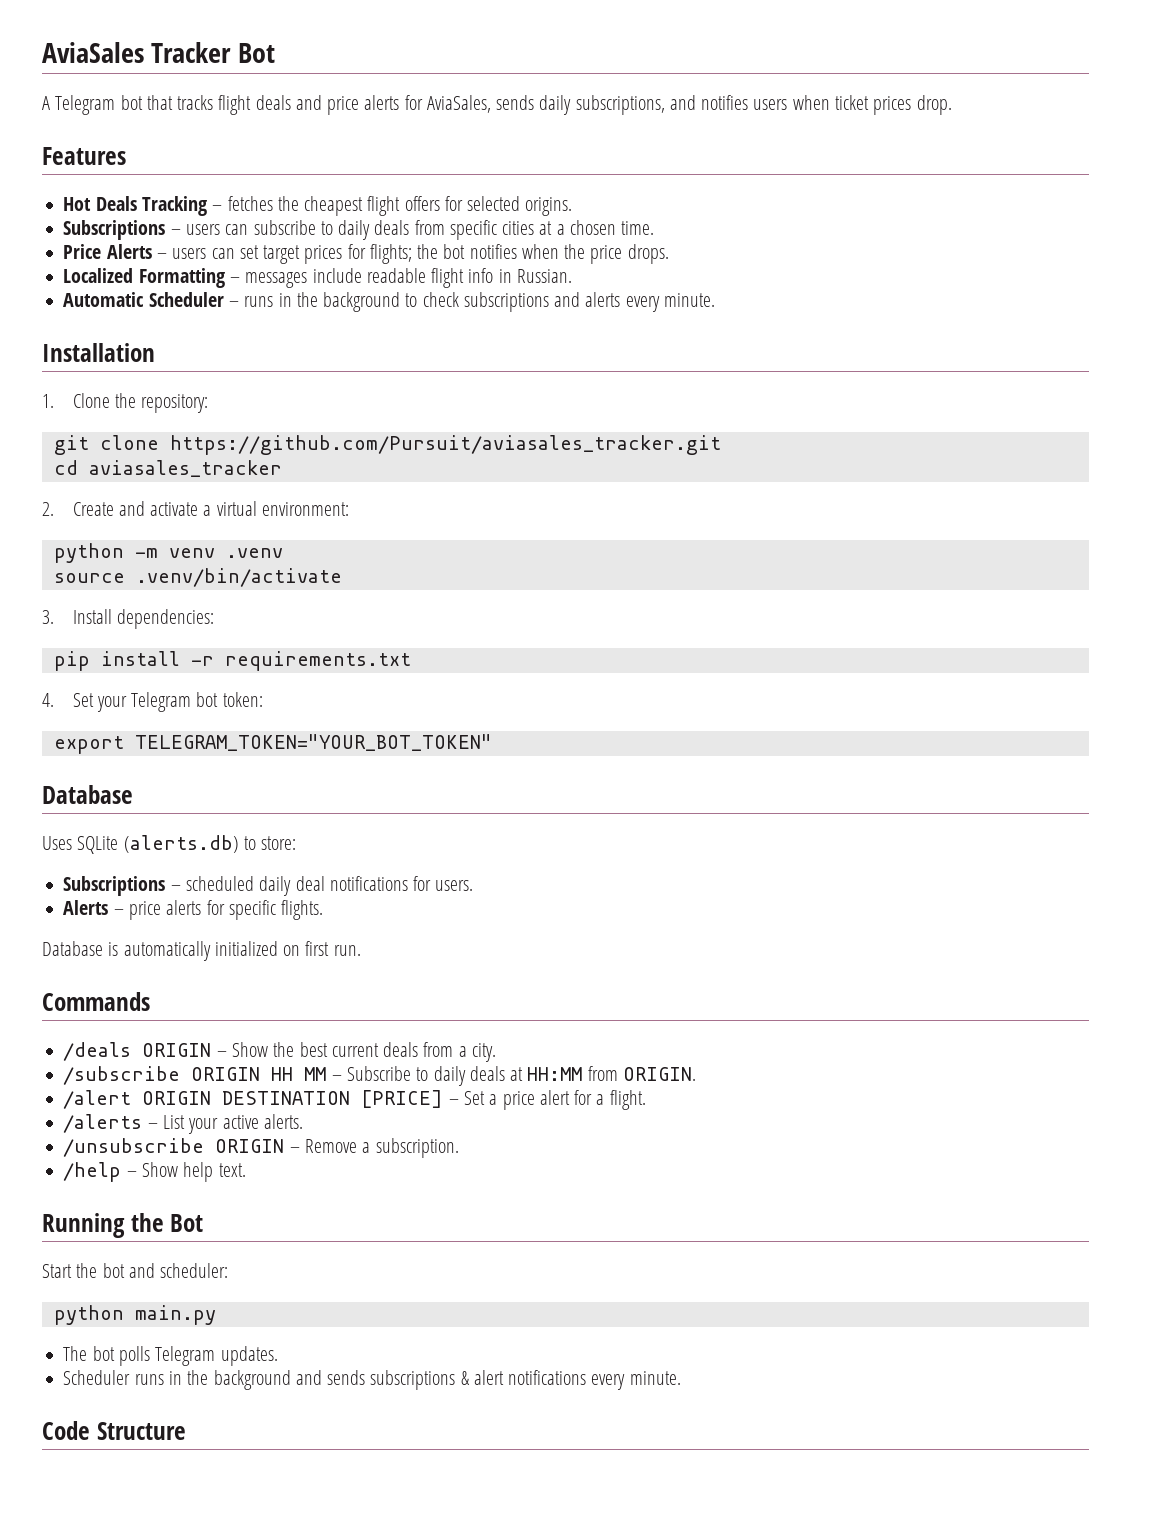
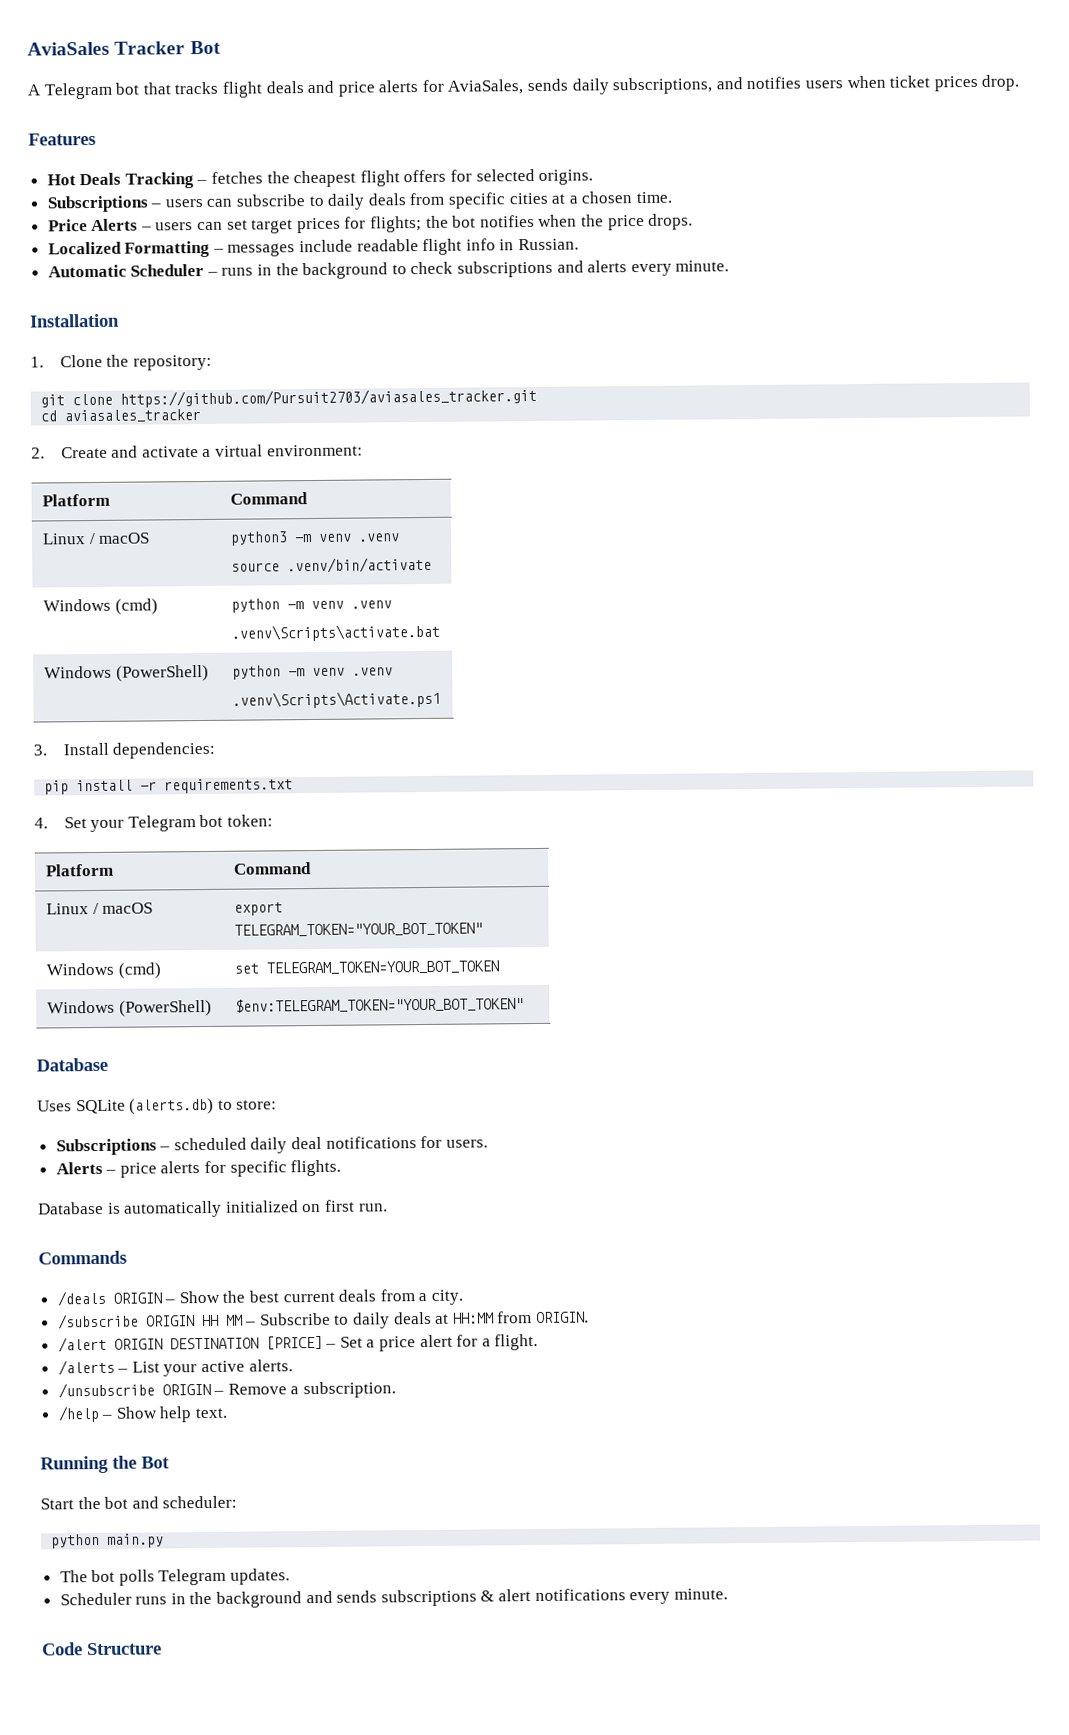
- git clone https://github.com/Pursuit/aviasales_tracker.git
+ git clone https://github.com/Pursuit2703/aviasales_tracker.git
  2. Create and activate a virtual environment:
- python -m venv .venv
+ Platform | Command
+ Linux / macOS | python3 -m venv .venv
  source .venv/bin/activate
+ Windows (cmd) | python -m venv .venv
+ .venv\Scripts\activate.bat
+ Windows (PowerShell) | python -m venv .venv
+ .venv\Scripts\Activate.ps1
  4. Set your Telegram bot token:
- export TELEGRAM_TOKEN="YOUR_BOT_TOKEN"
+ Platform | Command
+ Linux / macOS | export TELEGRAM_TOKEN="YOUR_BOT_TOKEN"
+ Windows (cmd) | set TELEGRAM_TOKEN=YOUR_BOT_TOKEN
+ Windows (PowerShell) | $env:TELEGRAM_TOKEN="YOUR_BOT_TOKEN"

